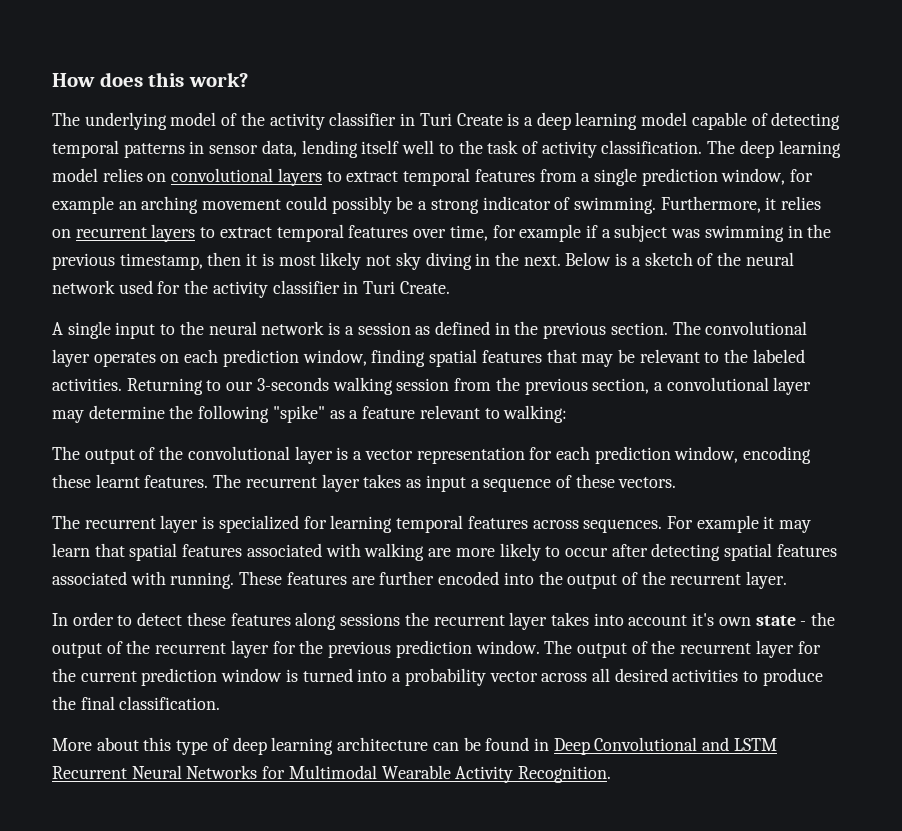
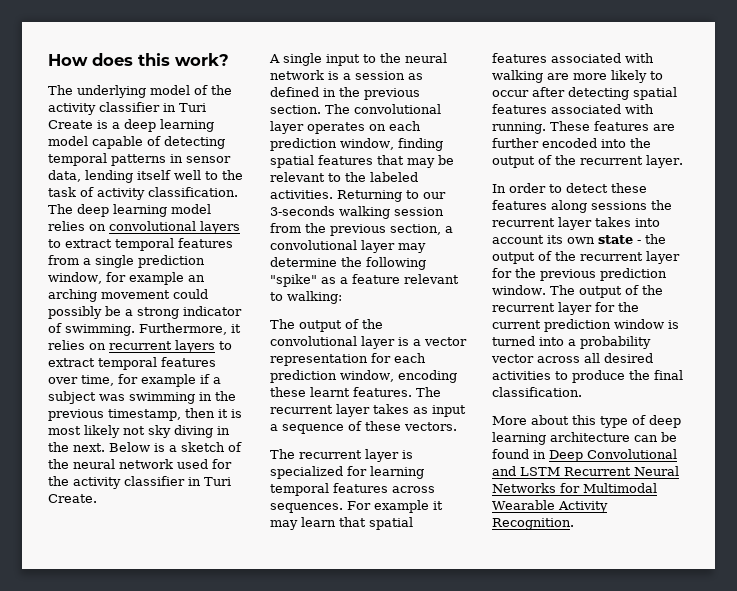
- In order to detect these features along sessions the recurrent layer takes into account it's own state - the output of the recurrent layer for the previous prediction window.
+ In order to detect these features along sessions the recurrent layer takes into account its own state - the output of the recurrent layer for the previous prediction window.

